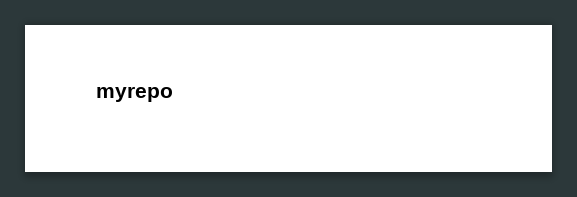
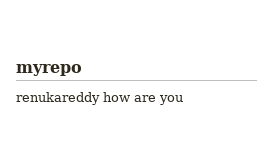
+ renukareddy how are you

